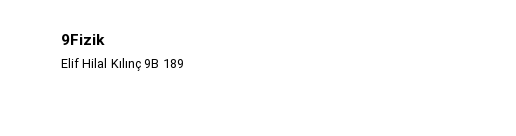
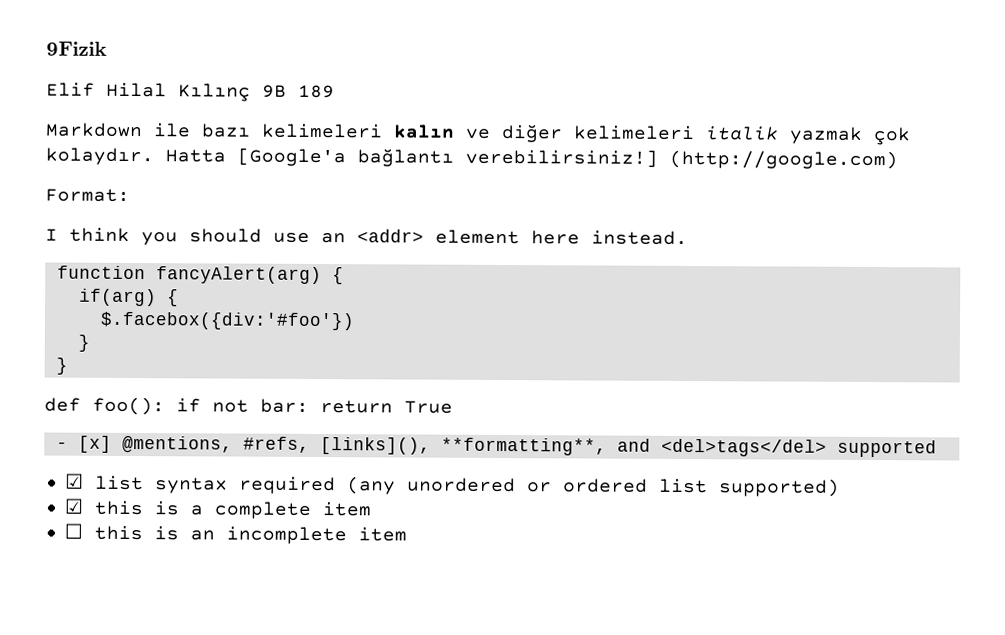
+ Markdown ile bazı kelimeleri kalın ve diğer kelimeleri italik yazmak çok kolaydır. Hatta [Google'a bağlantı verebilirsiniz!] (http://google.com)
+ Format:
+ I think you should use an <addr> element here instead.
+ function fancyAlert(arg) {
+ if(arg) {
+ $.facebox({div:'#foo'})
+ }
+ }
+ def foo(): if not bar: return True
+ - [x] @mentions, #refs, [links](), **formatting**, and <del>tags</del> supported
+ ☑ list syntax required (any unordered or ordered list supported)
+ ☑ this is a complete item
+ ☐ this is an incomplete item

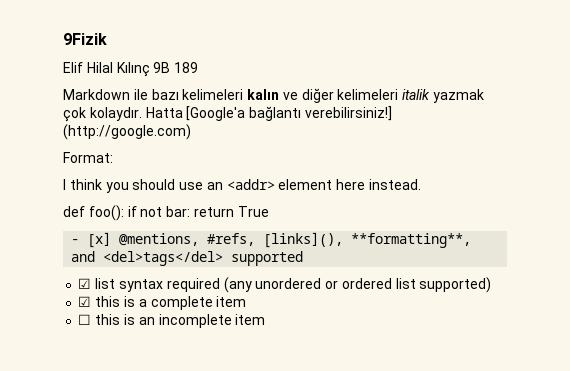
- function fancyAlert(arg) {
- if(arg) {
- $.facebox({div:'#foo'})
- }
- }

